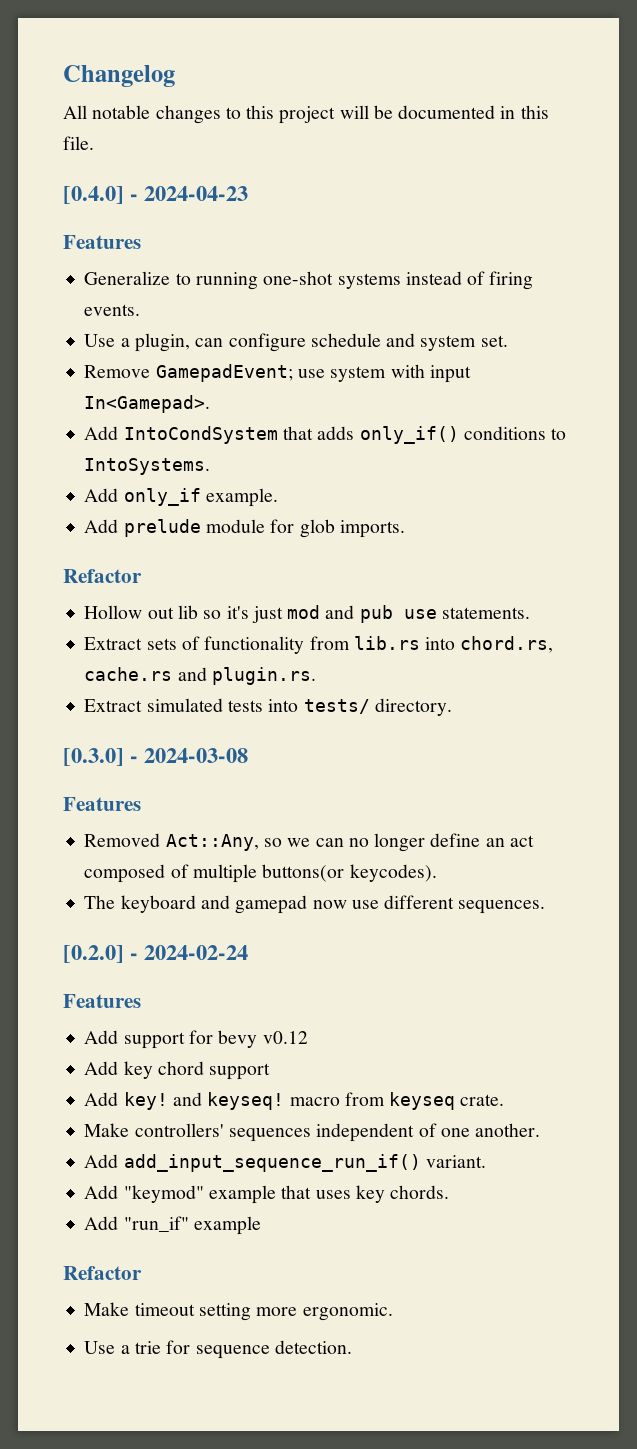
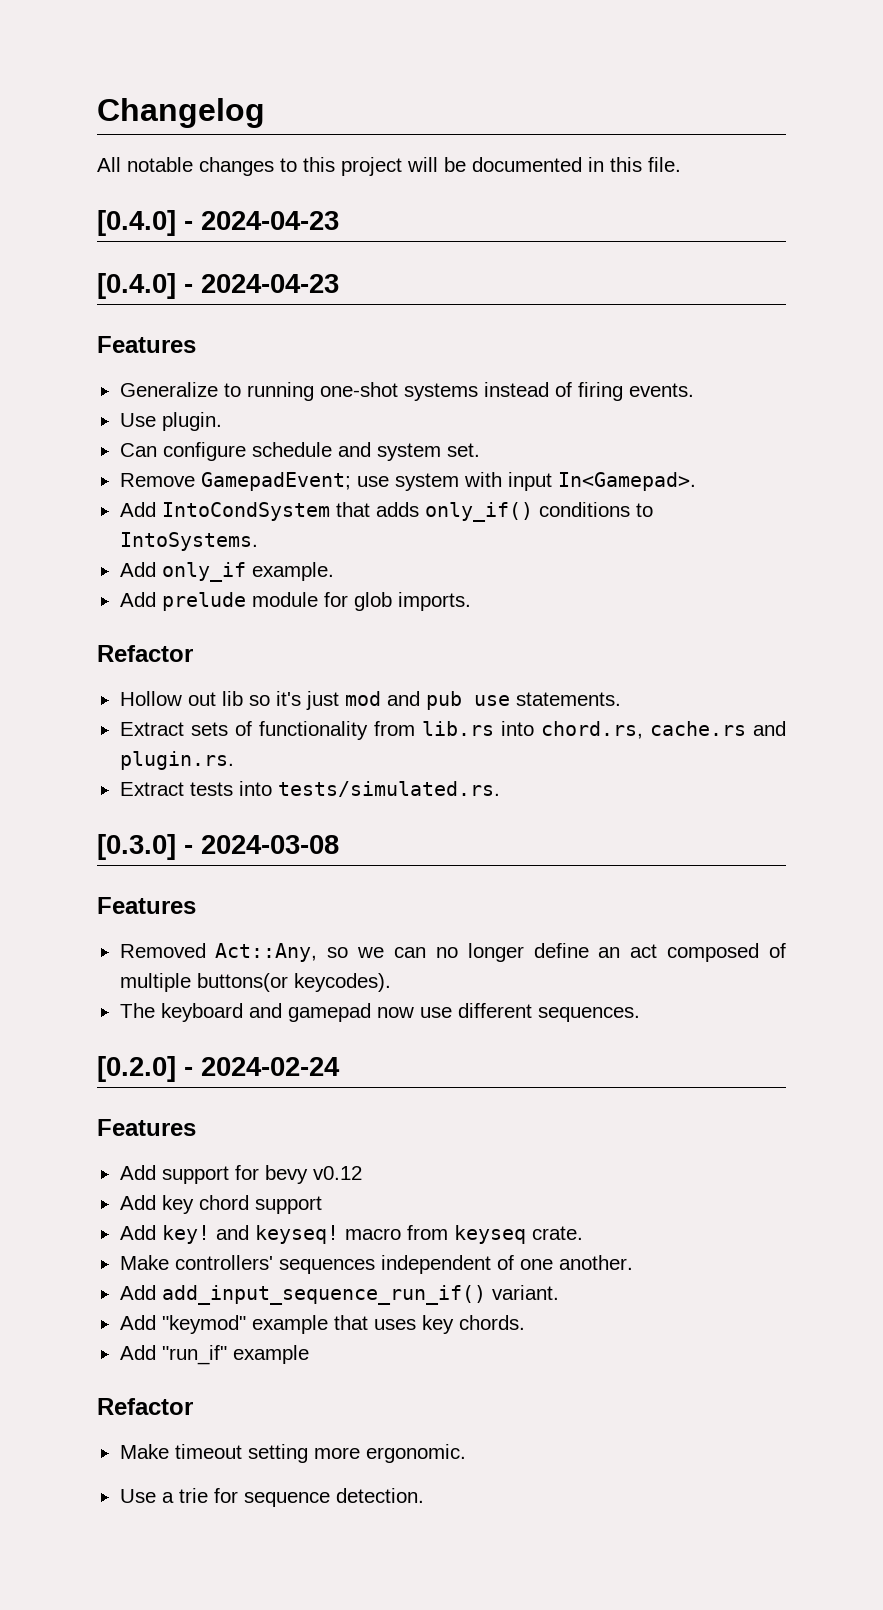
  All notable changes to this project will be documented in this file.
+ [0.4.0] - 2024-04-23
- Use a plugin, can configure schedule and system set.
+ Use plugin.
+ Can configure schedule and system set.
- Extract simulated tests into tests/ directory.
+ Extract tests into tests/simulated.rs.

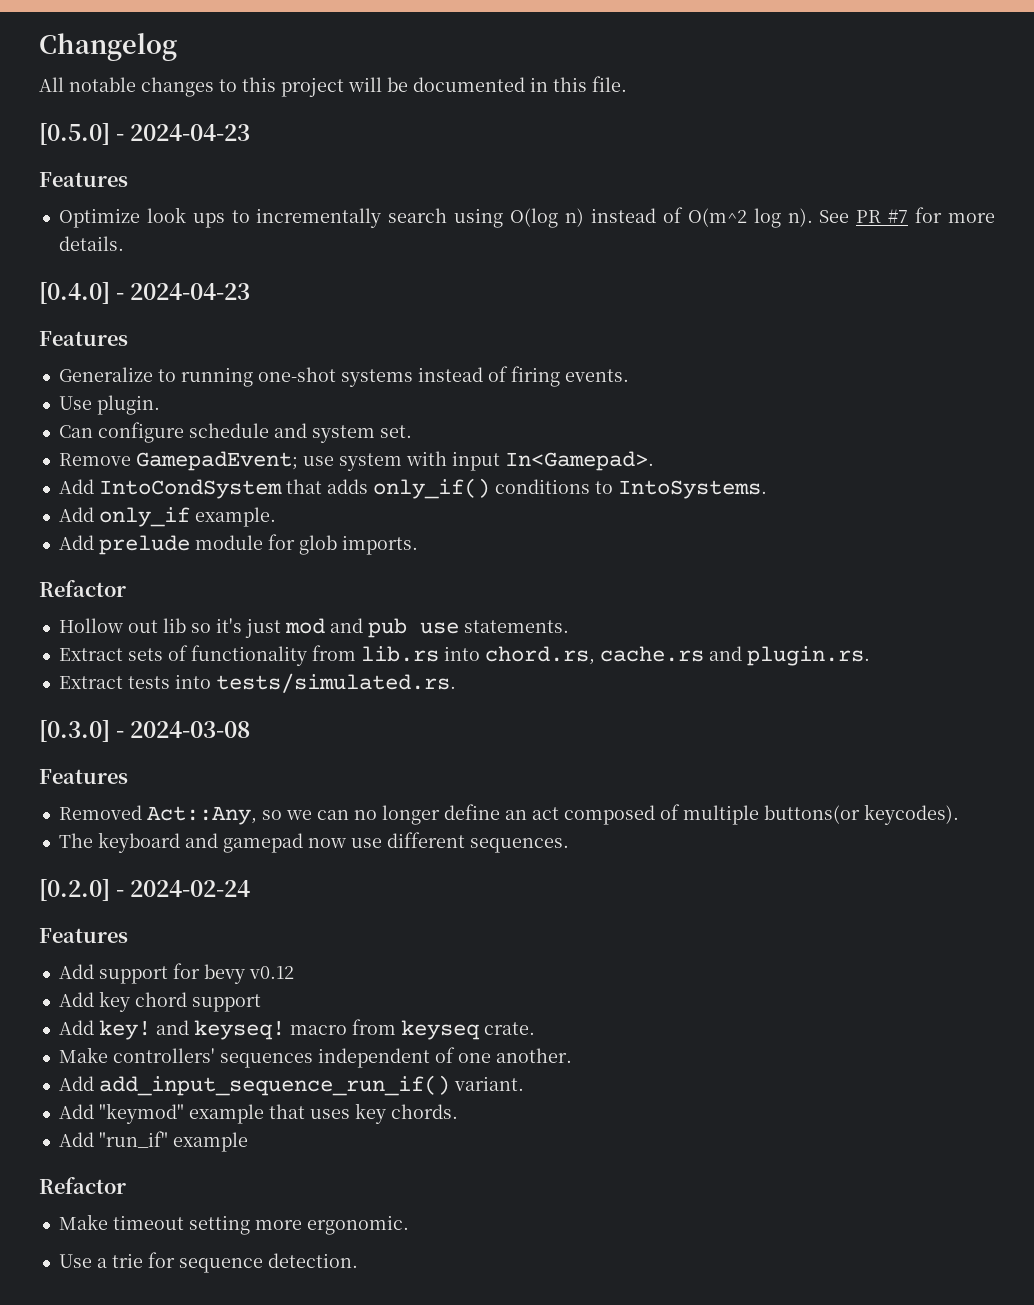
  All notable changes to this project will be documented in this file.
- [0.4.0] - 2024-04-23
+ [0.5.0] - 2024-04-23
+ Features
+ Optimize look ups to incrementally search using O(log n) instead of O(m^2 log n). See PR #7 for more details.

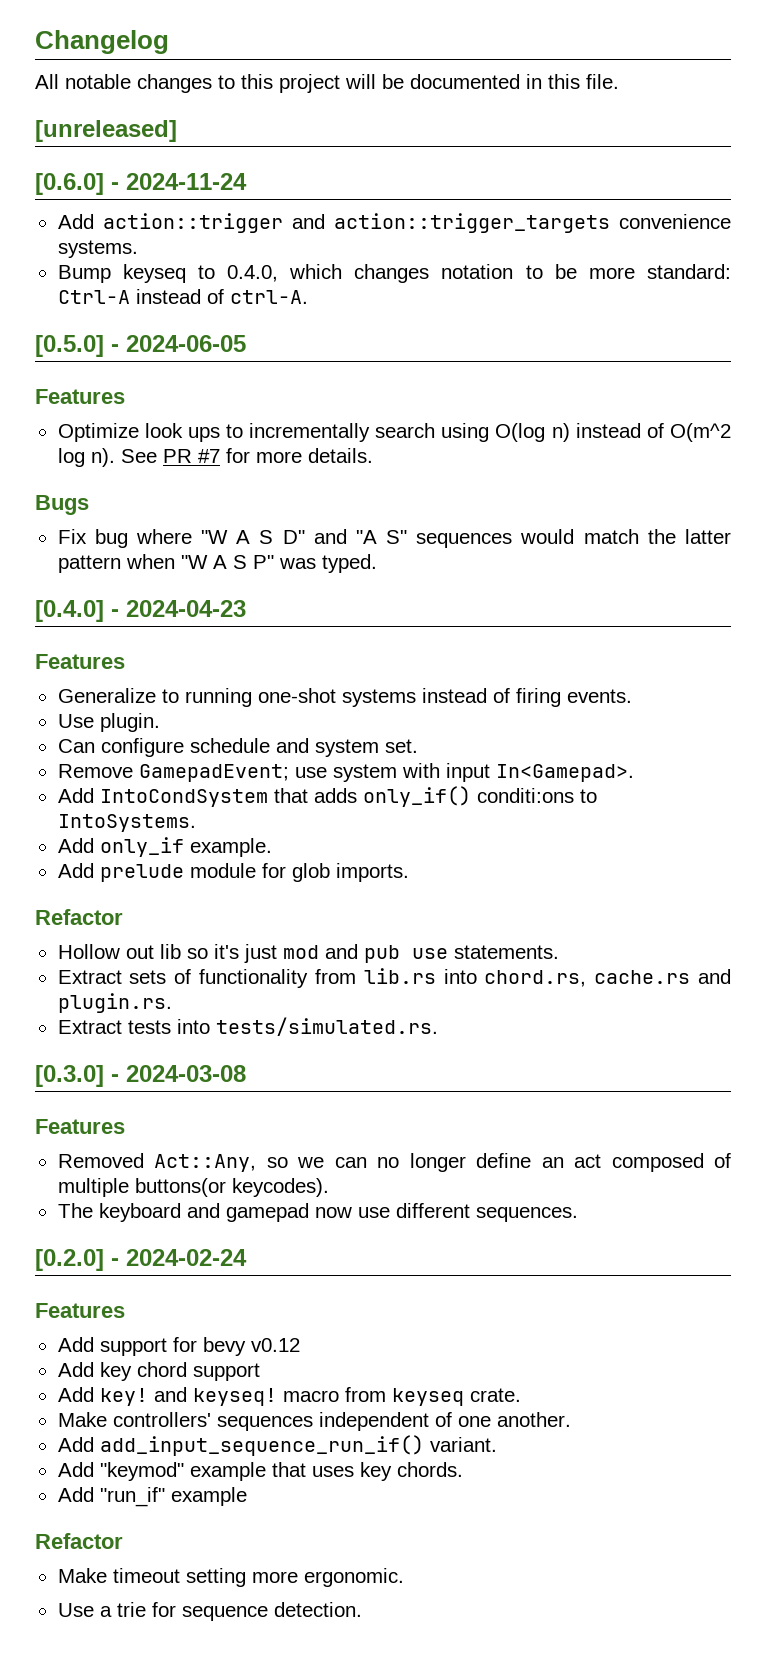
+ [unreleased]
+ [0.6.0] - 2024-11-24
+ Add action::trigger and action::trigger_targets convenience systems.
+ Bump keyseq to 0.4.0, which changes notation to be more standard: Ctrl-A instead of ctrl-A.
- [0.5.0] - 2024-04-23
+ [0.5.0] - 2024-06-05
+ Bugs
+ Fix bug where "W A S D" and "A S" sequences would match the latter pattern when "W A S P" was typed.
- Add IntoCondSystem that adds only_if() conditions to IntoSystems.
+ Add IntoCondSystem that adds only_if() conditi:ons to IntoSystems.

